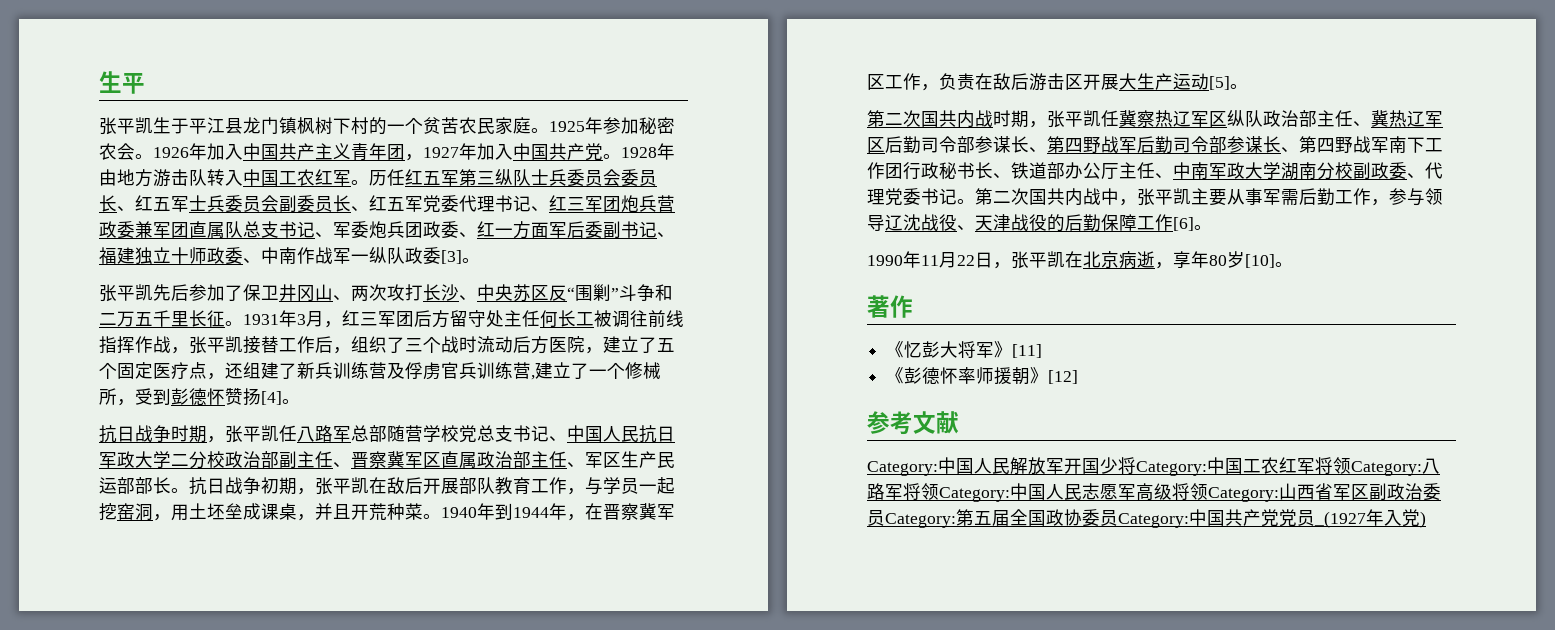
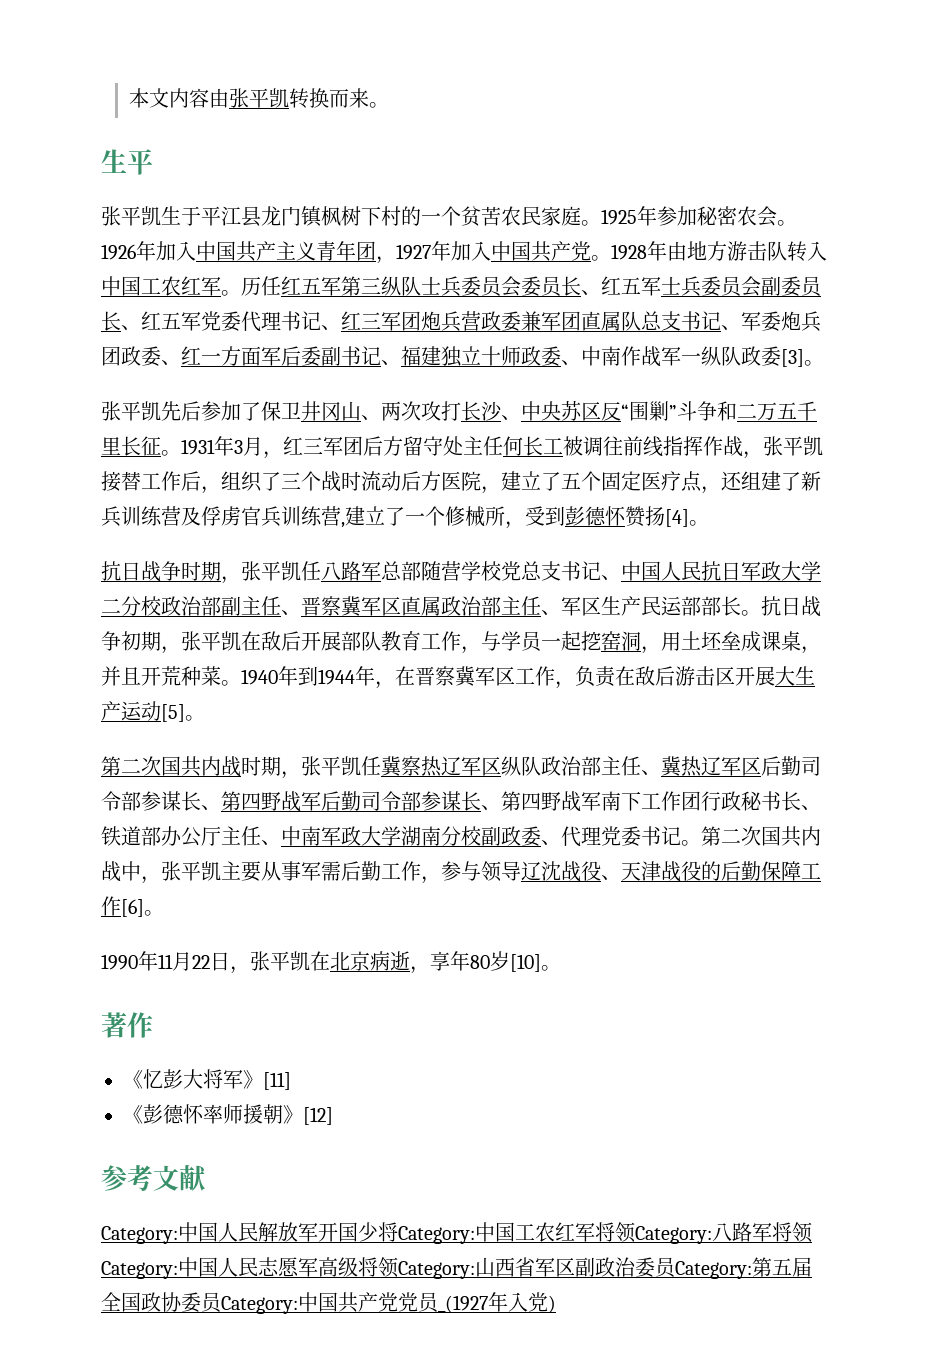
+ 本文内容由张平凯转换而来。

